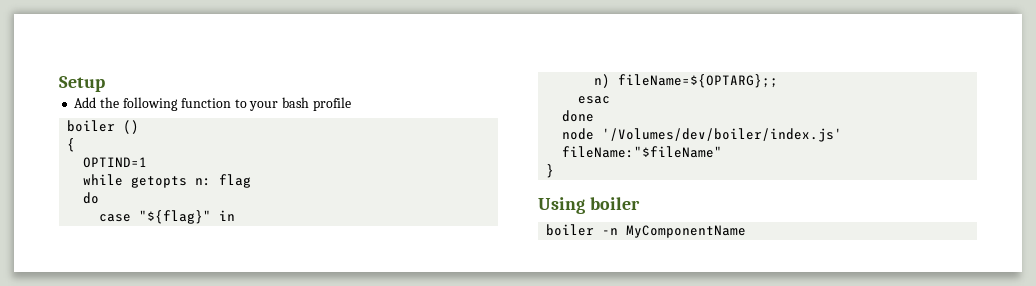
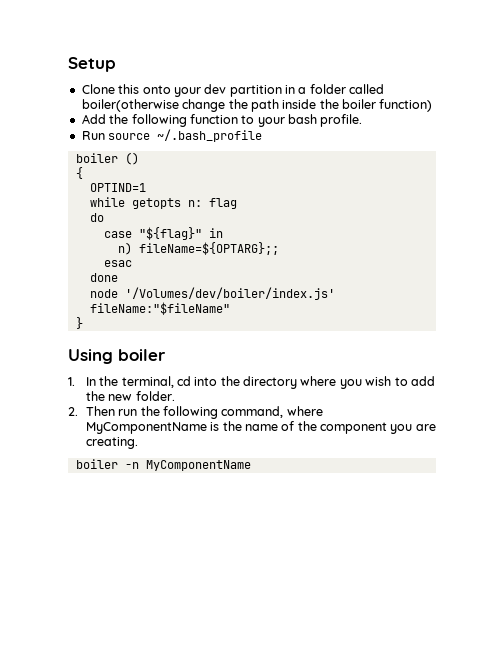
+ Clone this onto your dev partition in a folder called boiler(otherwise change the path inside the boiler function)
- Add the following function to your bash profile
+ Add the following function to your bash profile.
+ Run source ~/.bash_profile
+ 1. In the terminal, cd into the directory where you wish to add the new folder.
+ 2. Then run the following command, where MyComponentName is the name of the component you are creating.

